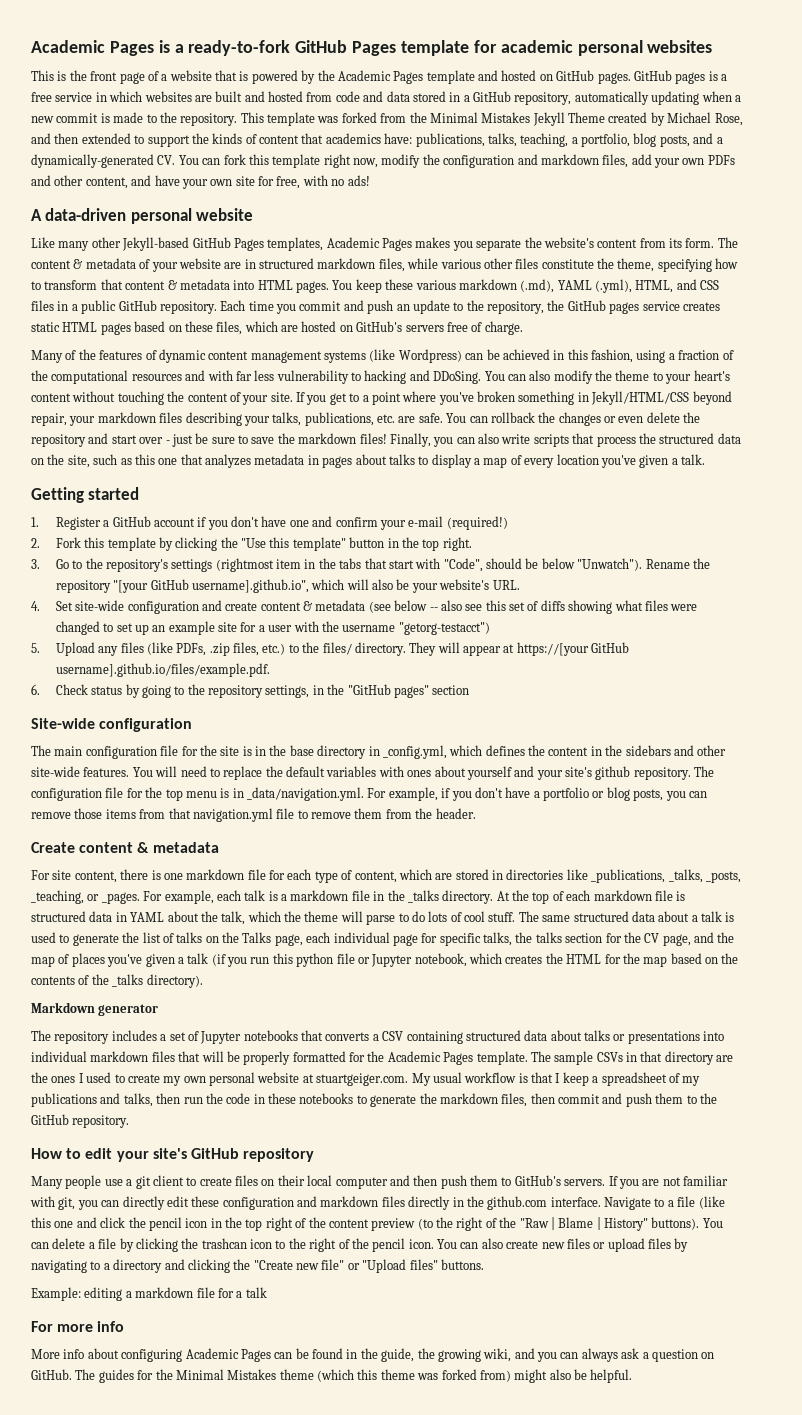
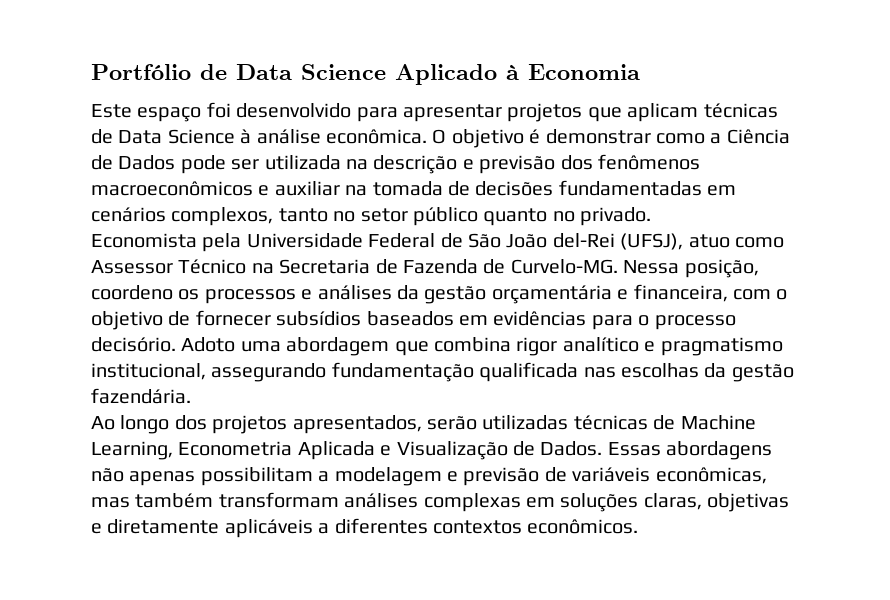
- Academic Pages is a ready-to-fork GitHub Pages template for academic personal websites
- This is the front page of a website that is powered by the Academic Pages template and hosted on GitHub pages. GitHub pages is a free service in which websites are built and hosted from code and data stored in a GitHub repository, automatically updating when a new commit is made to the repository. This template was forked from the Minimal Mistakes Jekyll Theme created by Michael Rose, and then extended to support the kinds of content that academics have: publications, talks, teaching, a portfolio, blog posts, and a dynamically-generated CV. You can fork this template right now, modify the configuration and markdown files, add your own PDFs and other content, and have your own site for free, with no ads!
- A data-driven personal website
- Like many other Jekyll-based GitHub Pages templates, Academic Pages makes you separate the website's content from its form. The content & metadata of your website are in structured markdown files, while various other files constitute the theme, specifying how to transform that content & metadata into HTML pages. You keep these various markdown (.md), YAML (.yml), HTML, and CSS files in a public GitHub repository. Each time you commit and push an update to the repository, the GitHub pages service creates static HTML pages based on these files, which are hosted on GitHub's servers free of charge.
- Many of the features of dynamic content management systems (like Wordpress) can be achieved in this fashion, using a fraction of the computational resources and with far less vulnerability to hacking and DDoSing. You can also modify the theme to your heart's content without touching the content of your site. If you get to a point where you've broken something in Jekyll/HTML/CSS beyond repair, your markdown files describing your talks, publications, etc. are safe. You can rollback the changes or even delete the repository and start over - just be sure to save the markdown files! Finally, you can also write scripts that process the structured data on the site, such as this one that analyzes metadata in pages about talks to display a map of every location you've given a talk.
- Getting started
- 1. Register a GitHub account if you don't have one and confirm your e-mail (required!)
- 2. Fork this template by clicking the "Use this template" button in the top right.
- 3. Go to the repository's settings (rightmost item in the tabs that start with "Code", should be below "Unwatch"). Rename the repository "[your GitHub username].github.io", which will also be your website's URL.
- 4. Set site-wide configuration and create content & metadata (see below -- also see this set of diffs showing what files were changed to set up an example site for a user with the username "getorg-testacct")
- 5. Upload any files (like PDFs, .zip files, etc.) to the files/ directory. They will appear at https://[your GitHub username].github.io/files/example.pdf.
- 6. Check status by going to the repository settings, in the "GitHub pages" section
- Site-wide configuration
- The main configuration file for the site is in the base directory in _config.yml, which defines the content in the sidebars and other site-wide features. You will need to replace the default variables with ones about yourself and your site's github repository. The configuration file for the top menu is in _data/navigation.yml. For example, if you don't have a portfolio or blog posts, you can remove those items from that navigation.yml file to remove them from the header.
- Create content & metadata
- For site content, there is one markdown file for each type of content, which are stored in directories like _publications, _talks, _posts, _teaching, or _pages. For example, each talk is a markdown file in the _talks directory. At the top of each markdown file is structured data in YAML about the talk, which the theme will parse to do lots of cool stuff. The same structured data about a talk is used to generate the list of talks on the Talks page, each individual page for specific talks, the talks section for the CV page, and the map of places you've given a talk (if you run this python file or Jupyter notebook, which creates the HTML for the map based on the contents of the _talks directory).
- Markdown generator
- The repository includes a set of Jupyter notebooks that converts a CSV containing structured data about talks or presentations into individual markdown files that will be properly formatted for the Academic Pages template. The sample CSVs in that directory are the ones I used to create my own personal website at stuartgeiger.com. My usual workflow is that I keep a spreadsheet of my publications and talks, then run the code in these notebooks to generate the markdown files, then commit and push them to the GitHub repository.
- How to edit your site's GitHub repository
- Many people use a git client to create files on their local computer and then push them to GitHub's servers. If you are not familiar with git, you can directly edit these configuration and markdown files directly in the github.com interface. Navigate to a file (like this one and click the pencil icon in the top right of the content preview (to the right of the "Raw | Blame | History" buttons). You can delete a file by clicking the trashcan icon to the right of the pencil icon. You can also create new files or upload files by navigating to a directory and clicking the "Create new file" or "Upload files" buttons.
- Example: editing a markdown file for a talk
- For more info
- More info about configuring Academic Pages can be found in the guide, the growing wiki, and you can always ask a question on GitHub. The guides for the Minimal Mistakes theme (which this theme was forked from) might also be helpful.
+ Portfólio de Data Science Aplicado à Economia
+ Este espaço foi desenvolvido para apresentar projetos que aplicam técnicas de Data Science à análise econômica. O objetivo é demonstrar como a Ciência de Dados pode ser utilizada na descrição e previsão dos fenômenos macroeconômicos e auxiliar na tomada de decisões fundamentadas em cenários complexos, tanto no setor público quanto no privado.
+ Economista pela Universidade Federal de São João del-Rei (UFSJ), atuo como Assessor Técnico na Secretaria de Fazenda de Curvelo-MG. Nessa posição, coordeno os processos e análises da gestão orçamentária e financeira, com o objetivo de fornecer subsídios baseados em evidências para o processo decisório. Adoto uma abordagem que combina rigor analítico e pragmatismo institucional, assegurando fundamentação qualificada nas escolhas da gestão fazendária.
+ Ao longo dos projetos apresentados, serão utilizadas técnicas de Machine Learning, Econometria Aplicada e Visualização de Dados. Essas abordagens não apenas possibilitam a modelagem e previsão de variáveis econômicas, mas também transformam análises complexas em soluções claras, objetivas e diretamente aplicáveis a diferentes contextos econômicos.

